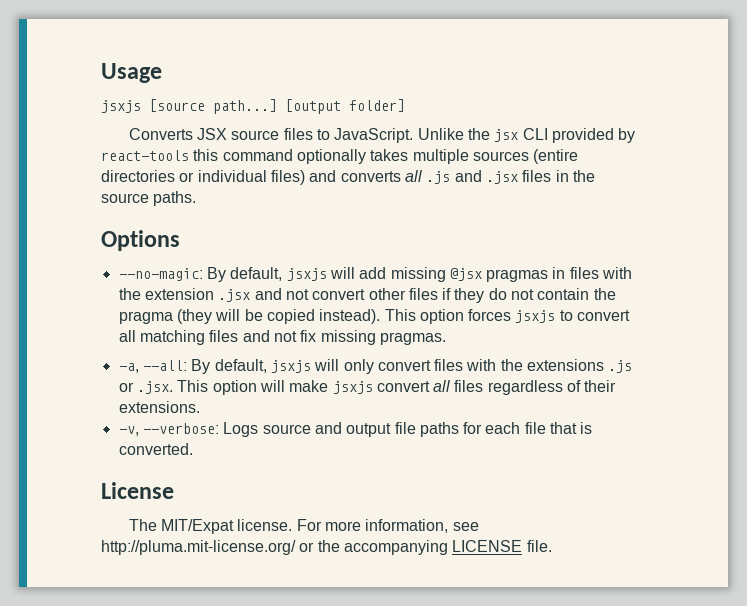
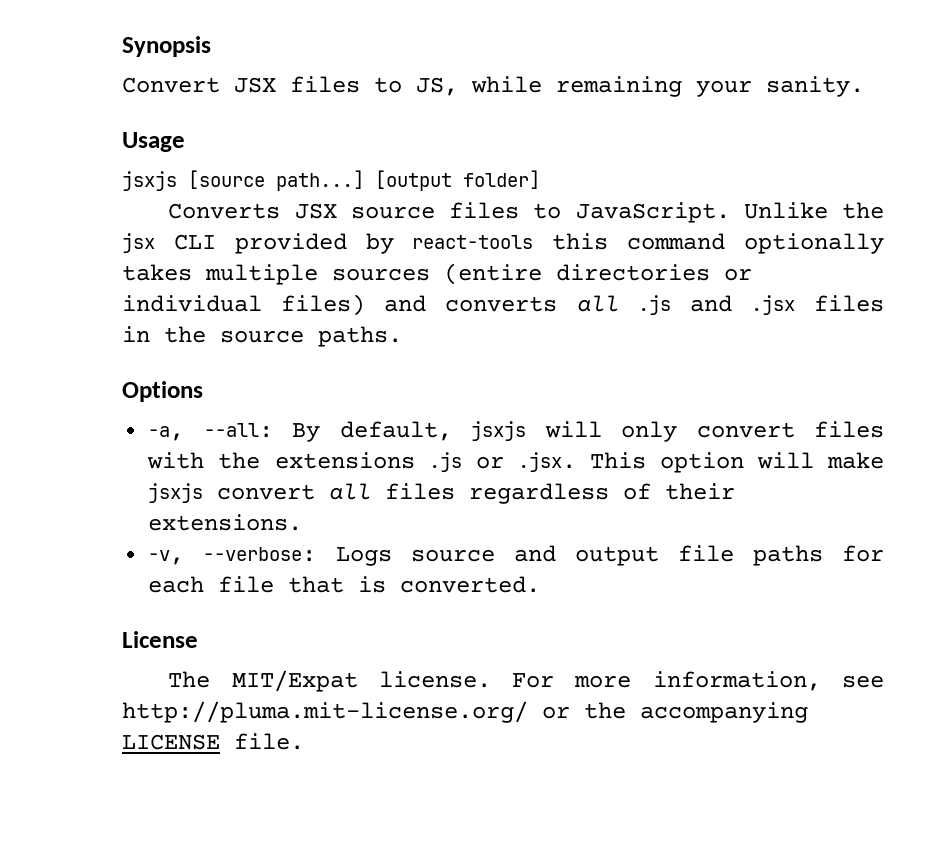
+ Synopsis
+ Convert JSX files to JS, while remaining your sanity.
- --no-magic: By default, jsxjs will add missing @jsx pragmas in files with the extension .jsx and not convert other files if they do not contain the pragma (they will be copied instead). This option forces jsxjs to convert all matching files and not fix missing pragmas.

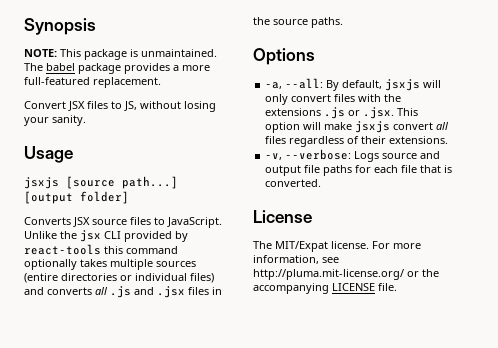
+ NOTE: This package is unmaintained. The babel package provides a more full-featured replacement.
- Convert JSX files to JS, while remaining your sanity.
+ Convert JSX files to JS, without losing your sanity.

